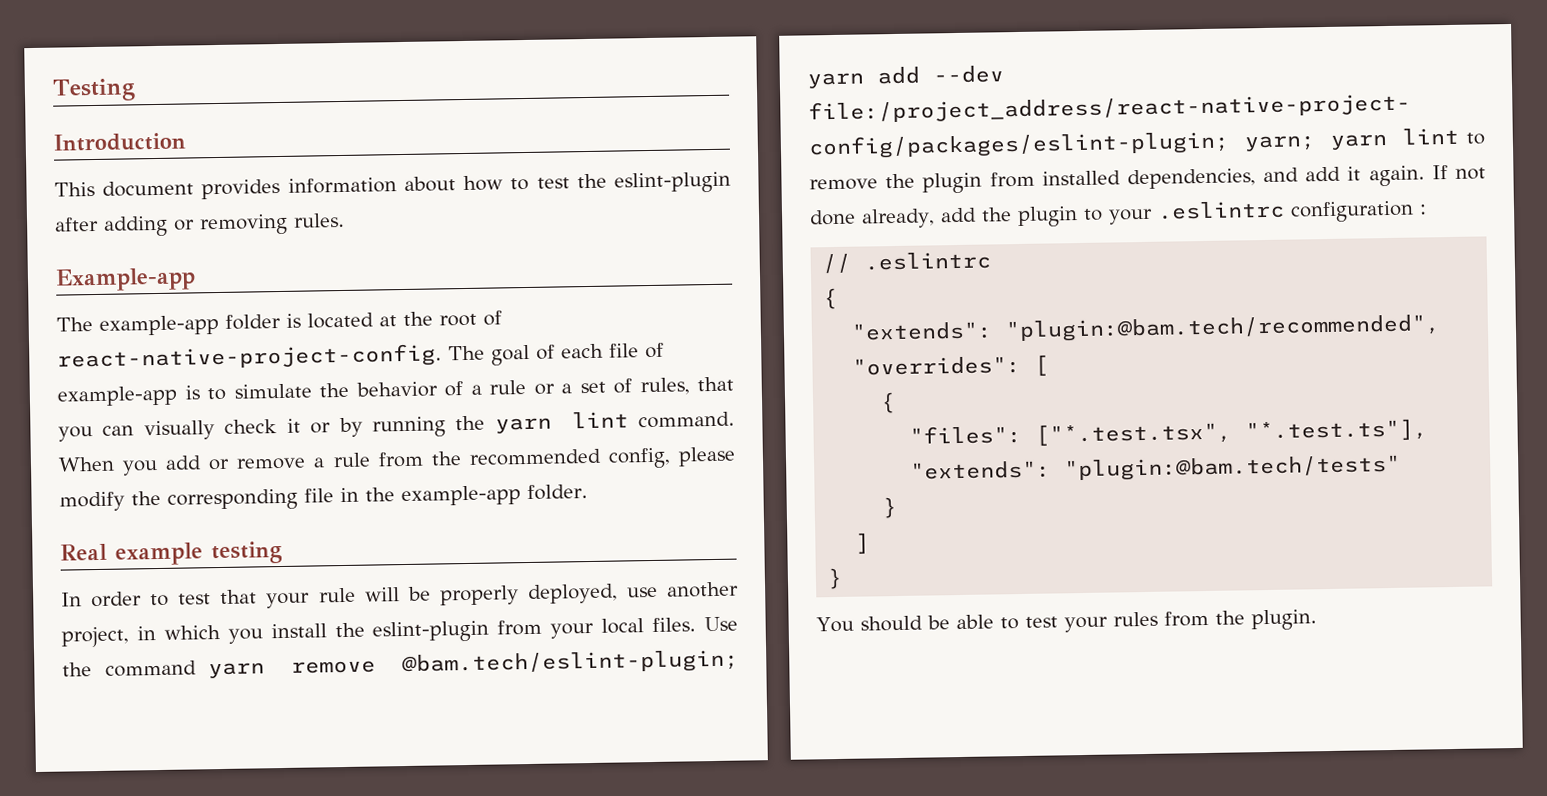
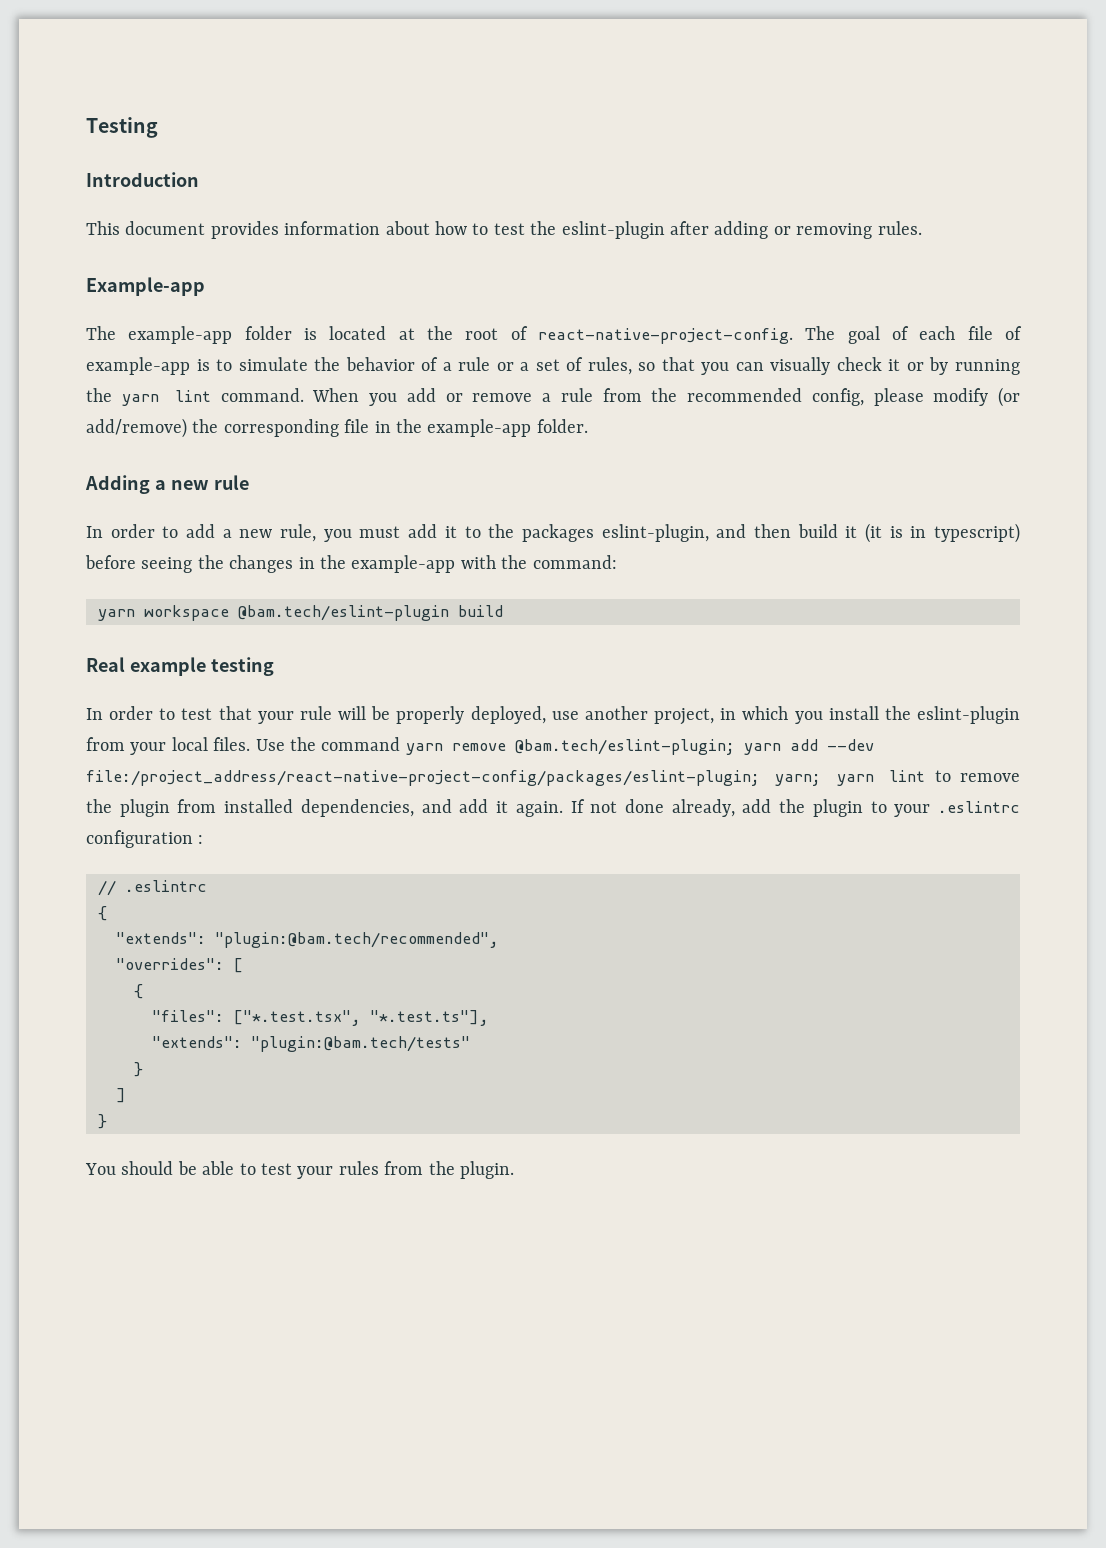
- The goal of each file of example-app is to simulate the behavior of a rule or a set of rules, that you can visually check it or by running the yarn lint command.
+ The goal of each file of example-app is to simulate the behavior of a rule or a set of rules, so that you can visually check it or by running the yarn lint command.
- When you add or remove a rule from the recommended config, please modify the corresponding file in the example-app folder.
+ When you add or remove a rule from the recommended config, please modify (or add/remove) the corresponding file in the example-app folder.
+ Adding a new rule
+ In order to add a new rule, you must add it to the packages eslint-plugin, and then build it (it is in typescript) before seeing the changes in the example-app with the command:
+ yarn workspace @bam.tech/eslint-plugin build

